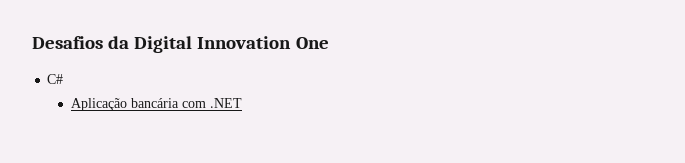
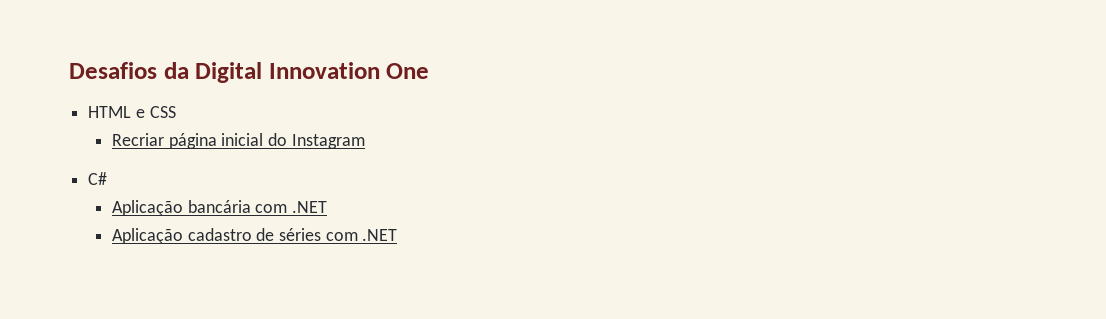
+ HTML e CSS
+ Recriar página inicial do Instagram
+ Aplicação cadastro de séries com .NET

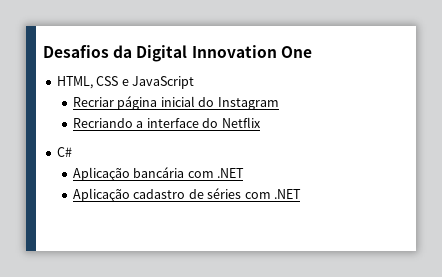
- HTML e CSS
+ HTML, CSS e JavaScript
+ Recriando a interface do Netflix

